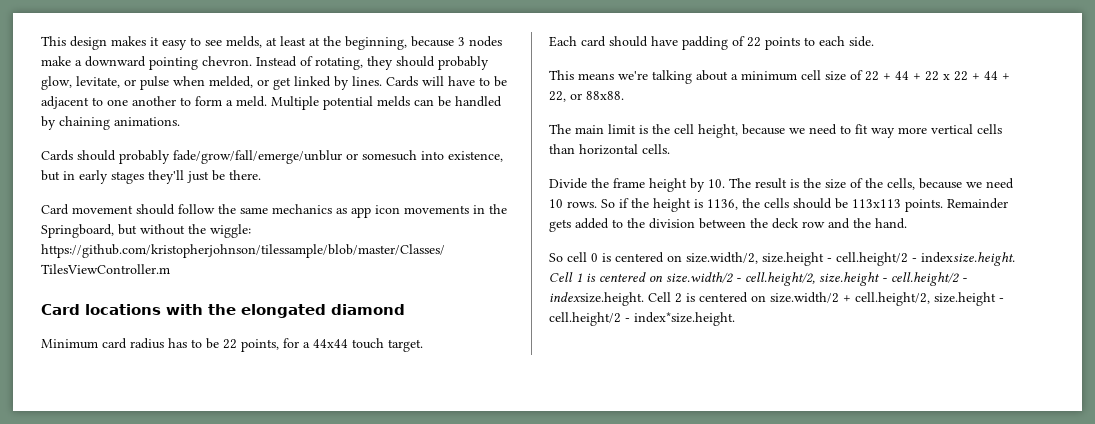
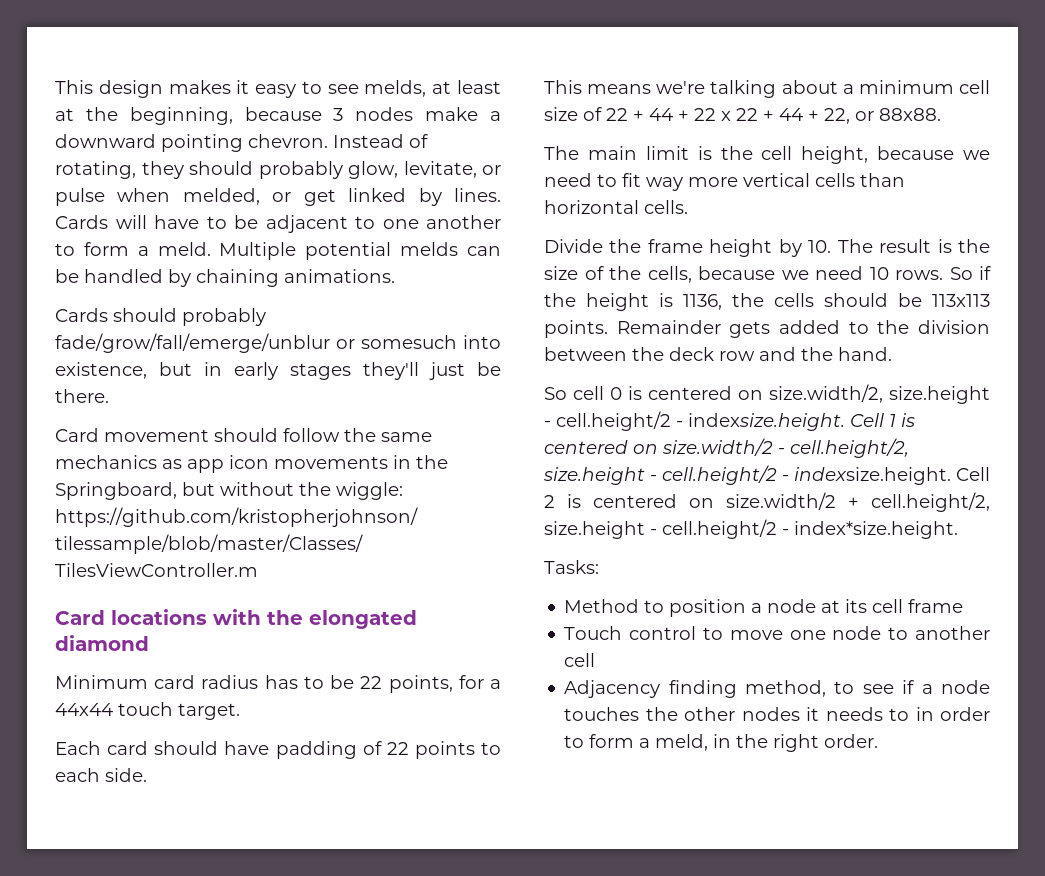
+ Tasks:
+ Method to position a node at its cell frame
+ Touch control to move one node to another cell
+ Adjacency finding method, to see if a node touches the other nodes it needs to in order to form a meld, in the right order.

